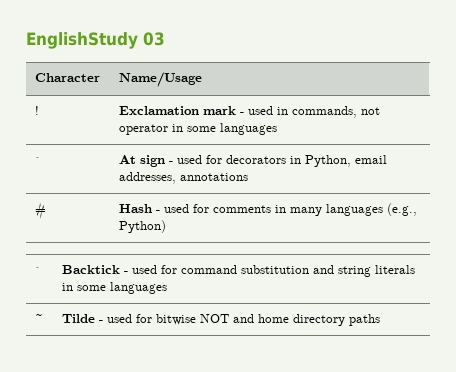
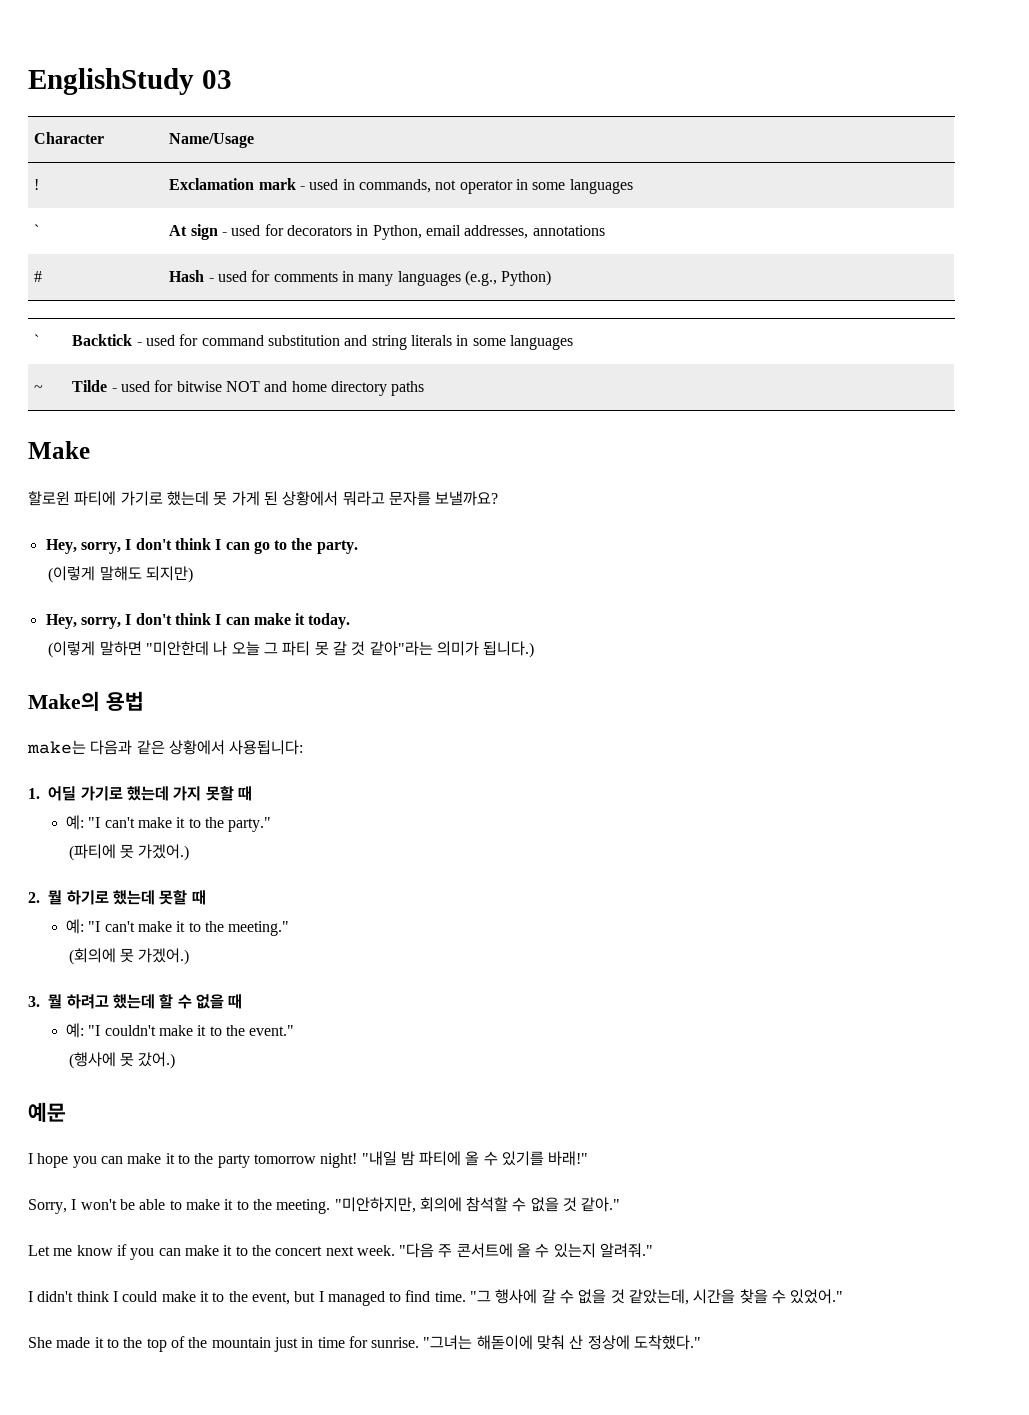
+ Make
+ 할로윈 파티에 가기로 했는데 못 가게 된 상황에서 뭐라고 문자를 보낼까요?
+ Hey, sorry, I don't think I can go to the party.
+ (이렇게 말해도 되지만)
+ Hey, sorry, I don't think I can make it today.
+ (이렇게 말하면 "미안한데 나 오늘 그 파티 못 갈 것 같아"라는 의미가 됩니다.)
+ Make의 용법
+ make는 다음과 같은 상황에서 사용됩니다:
+ 1. 어딜 가기로 했는데 가지 못할 때
+ 예: "I can't make it to the party."
+ (파티에 못 가겠어.)
+ 2. 뭘 하기로 했는데 못할 때
+ 예: "I can't make it to the meeting."
+ (회의에 못 가겠어.)
+ 3. 뭘 하려고 했는데 할 수 없을 때
+ 예: "I couldn't make it to the event."
+ (행사에 못 갔어.)
+ 예문
+ I hope you can make it to the party tomorrow night! "내일 밤 파티에 올 수 있기를 바래!"
+ Sorry, I won't be able to make it to the meeting. "미안하지만, 회의에 참석할 수 없을 것 같아."
+ Let me know if you can make it to the concert next week. "다음 주 콘서트에 올 수 있는지 알려줘."
+ I didn't think I could make it to the event, but I managed to find time. "그 행사에 갈 수 없을 것 같았는데, 시간을 찾을 수 있었어."
+ She made it to the top of the mountain just in time for sunrise. "그녀는 해돋이에 맞춰 산 정상에 도착했다."

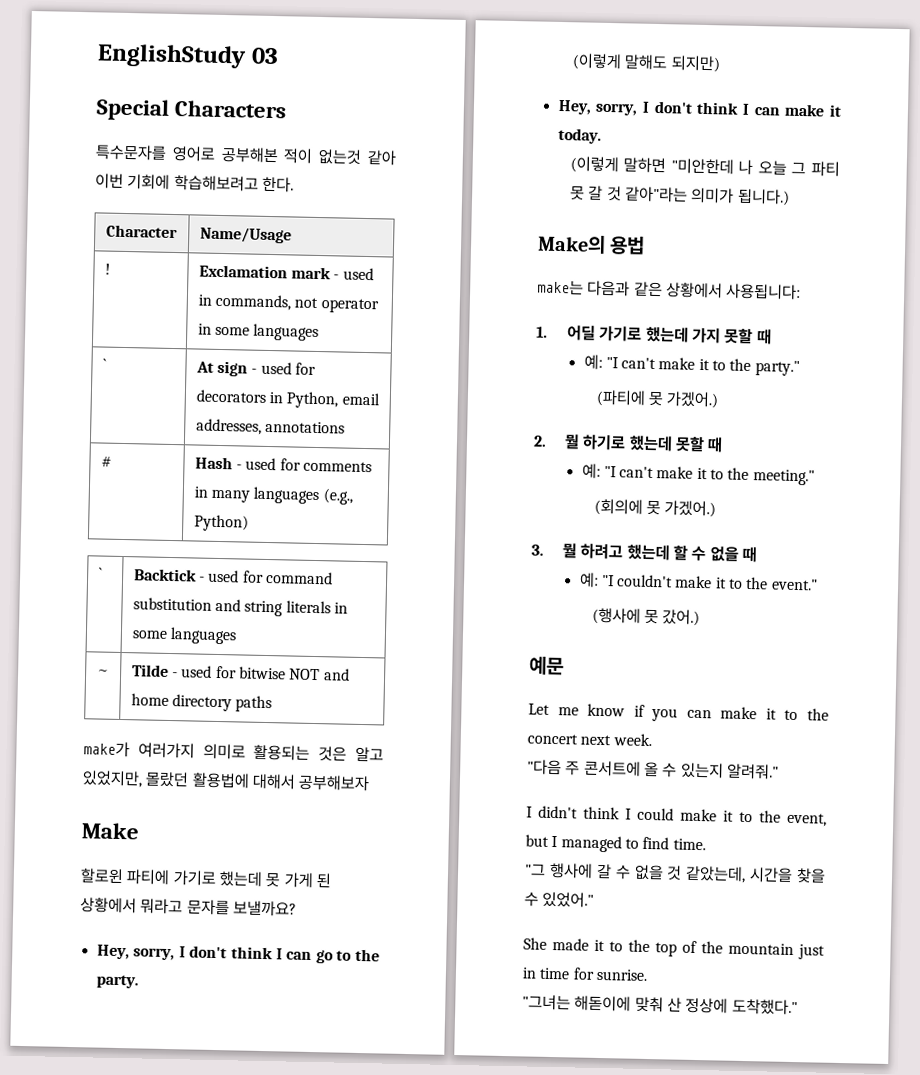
+ Special Characters
+ 특수문자를 영어로 공부해본 적이 없는것 같아 이번 기회에 학습해보려고 한다.
+ make가 여러가지 의미로 활용되는 것은 알고 있었지만, 몰랐던 활용법에 대해서 공부해보자
- I hope you can make it to the party tomorrow night! "내일 밤 파티에 올 수 있기를 바래!"
- Sorry, I won't be able to make it to the meeting. "미안하지만, 회의에 참석할 수 없을 것 같아."
- Let me know if you can make it to the concert next week. "다음 주 콘서트에 올 수 있는지 알려줘."
+ Let me know if you can make it to the concert next week.
+ "다음 주 콘서트에 올 수 있는지 알려줘."
- I didn't think I could make it to the event, but I managed to find time. "그 행사에 갈 수 없을 것 같았는데, 시간을 찾을 수 있었어."
+ I didn't think I could make it to the event, but I managed to find time.
+ "그 행사에 갈 수 없을 것 같았는데, 시간을 찾을 수 있었어."
- She made it to the top of the mountain just in time for sunrise. "그녀는 해돋이에 맞춰 산 정상에 도착했다."
+ She made it to the top of the mountain just in time for sunrise.
+ "그녀는 해돋이에 맞춰 산 정상에 도착했다."

